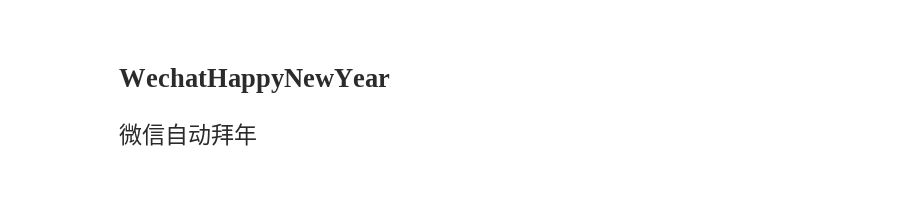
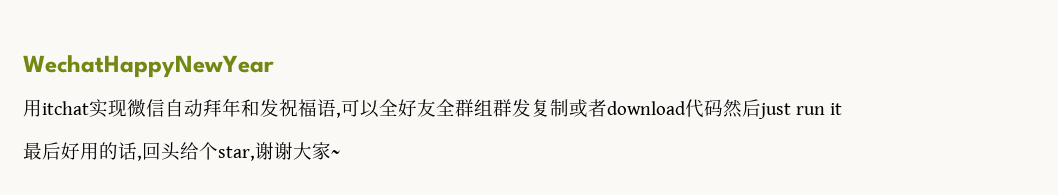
- 微信自动拜年
+ 用itchat实现微信自动拜年和发祝福语,可以全好友全群组群发复制或者download代码然后just run it
+ 最后好用的话,回头给个star,谢谢大家~

